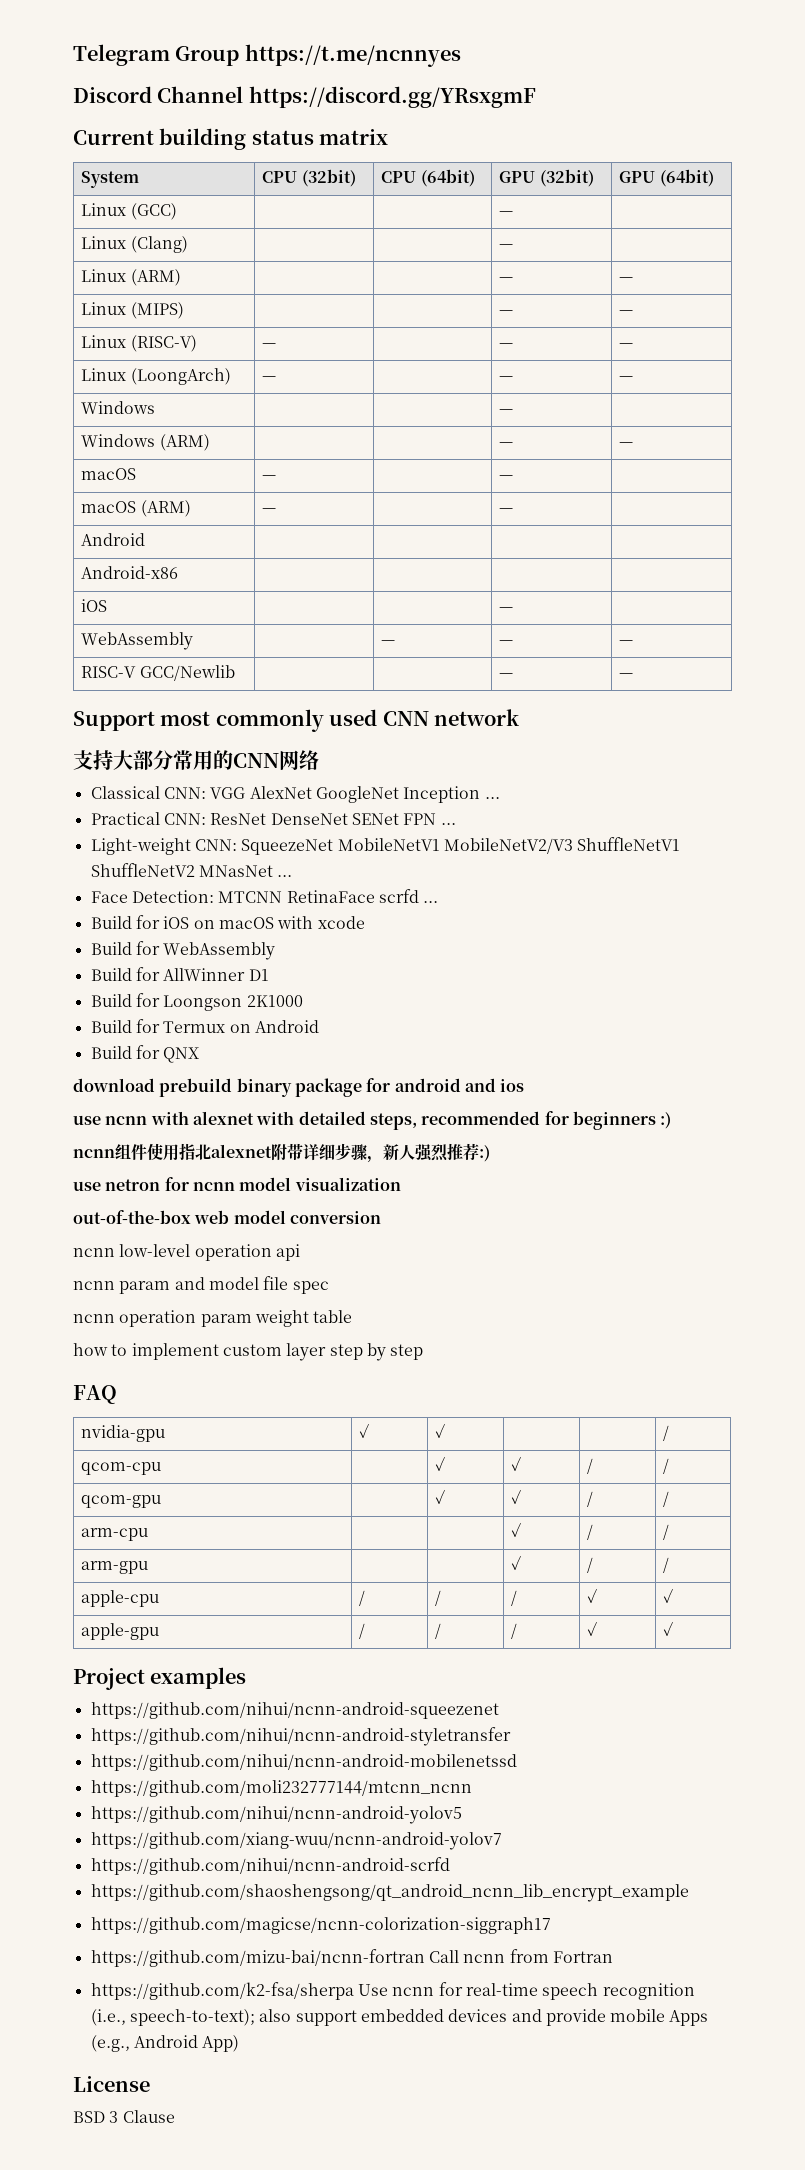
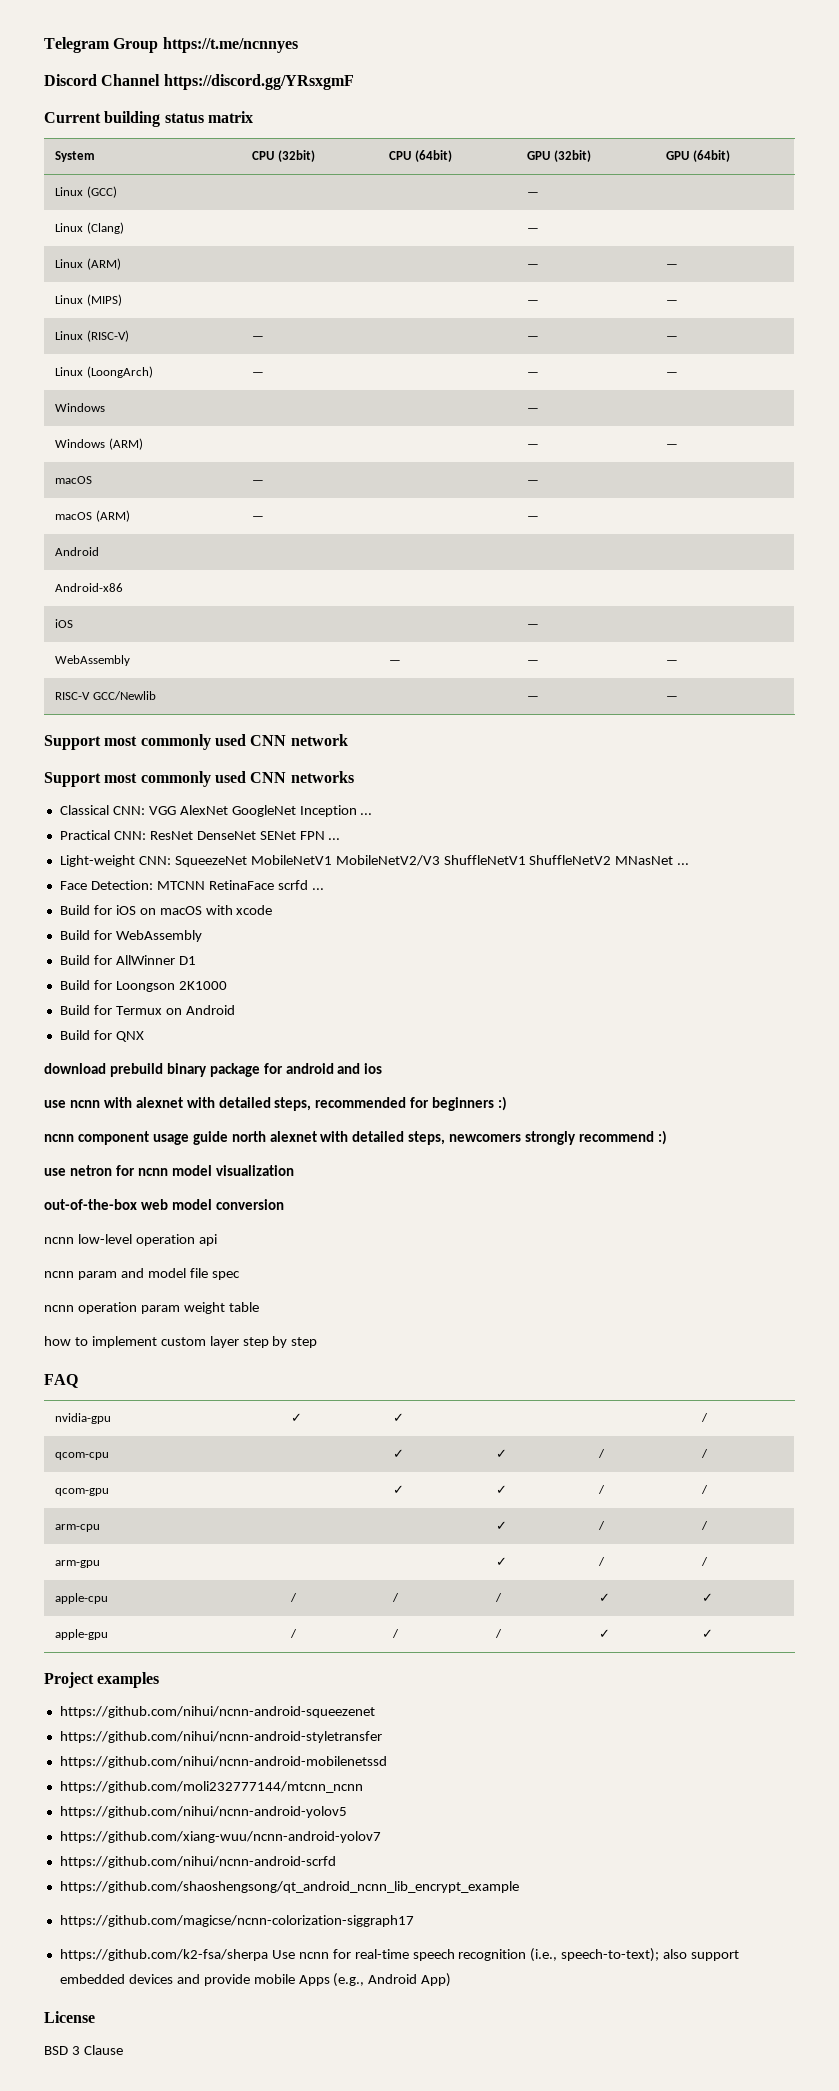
- 支持大部分常用的CNN网络
+ Support most commonly used CNN networks
- ncnn组件使用指北alexnet附带详细步骤，新人强烈推荐:)
+ ncnn component usage guide north alexnet with detailed steps, newcomers strongly recommend :)
- https://github.com/mizu-bai/ncnn-fortran Call ncnn from Fortran

